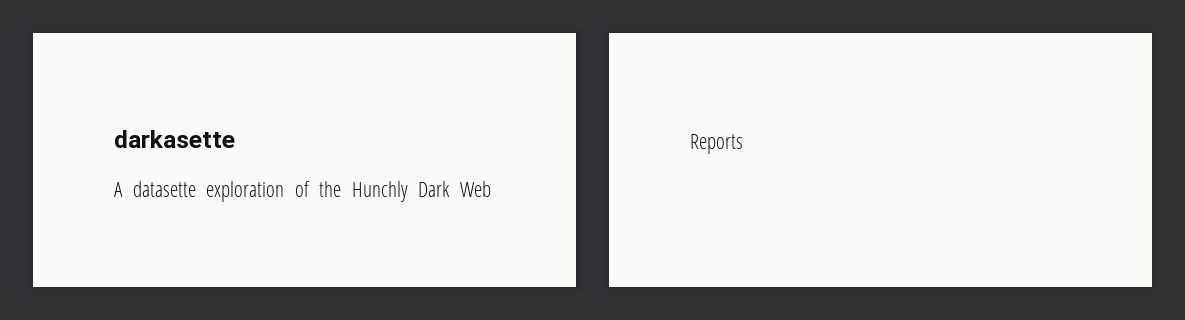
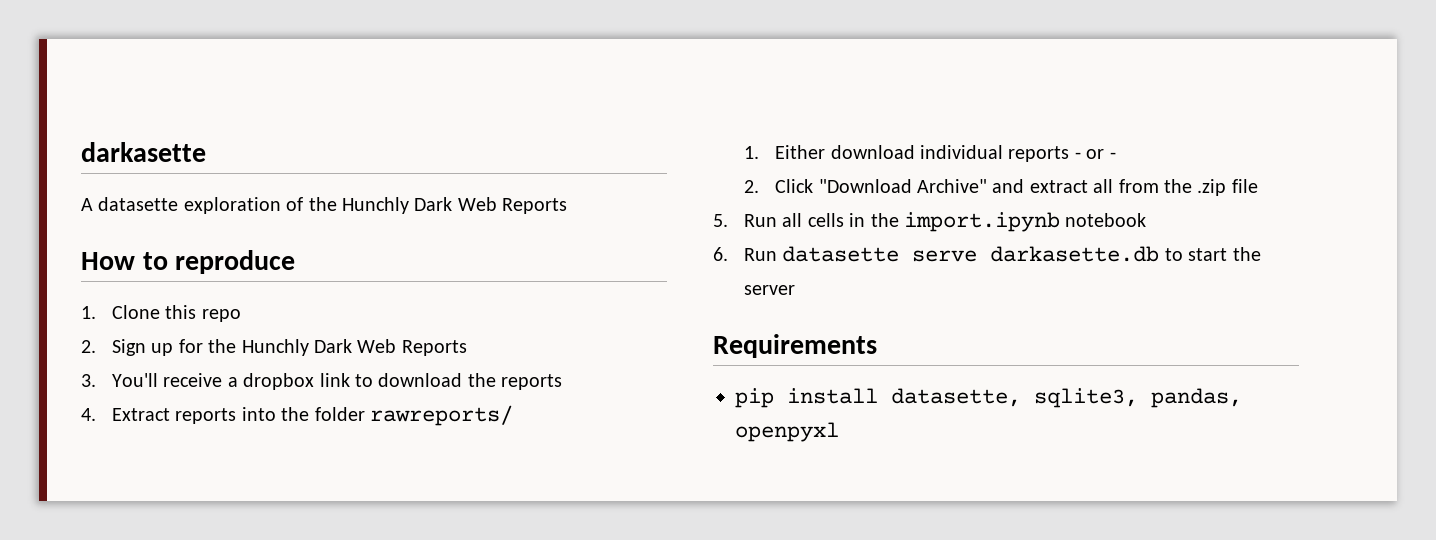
+ How to reproduce
+ 1. Clone this repo
+ 2. Sign up for the Hunchly Dark Web Reports
+ 3. You'll receive a dropbox link to download the reports
+ 4. Extract reports into the folder rawreports/
+ 1. Either download individual reports - or -
+ 2. Click "Download Archive" and extract all from the .zip file
+ 5. Run all cells in the import.ipynb notebook
+ 6. Run datasette serve darkasette.db to start the server
+ Requirements
+ pip install datasette, sqlite3, pandas, openpyxl

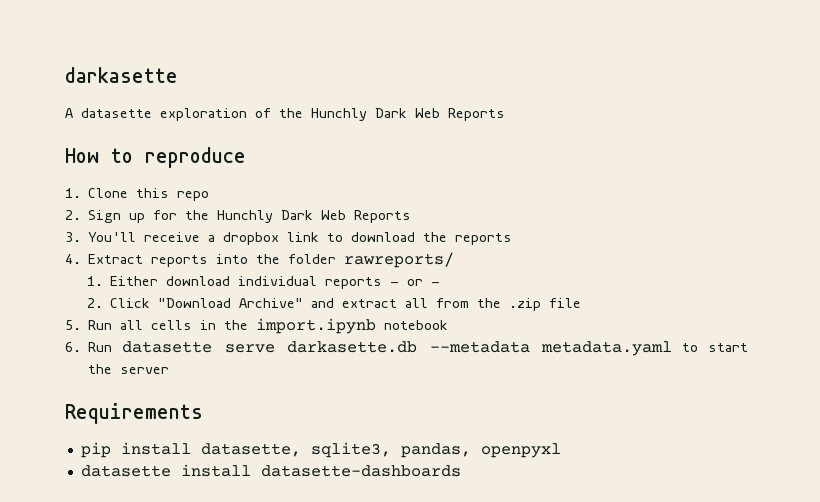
- 6. Run datasette serve darkasette.db to start the server
+ 6. Run datasette serve darkasette.db --metadata metadata.yaml to start the server
+ datasette install datasette-dashboards

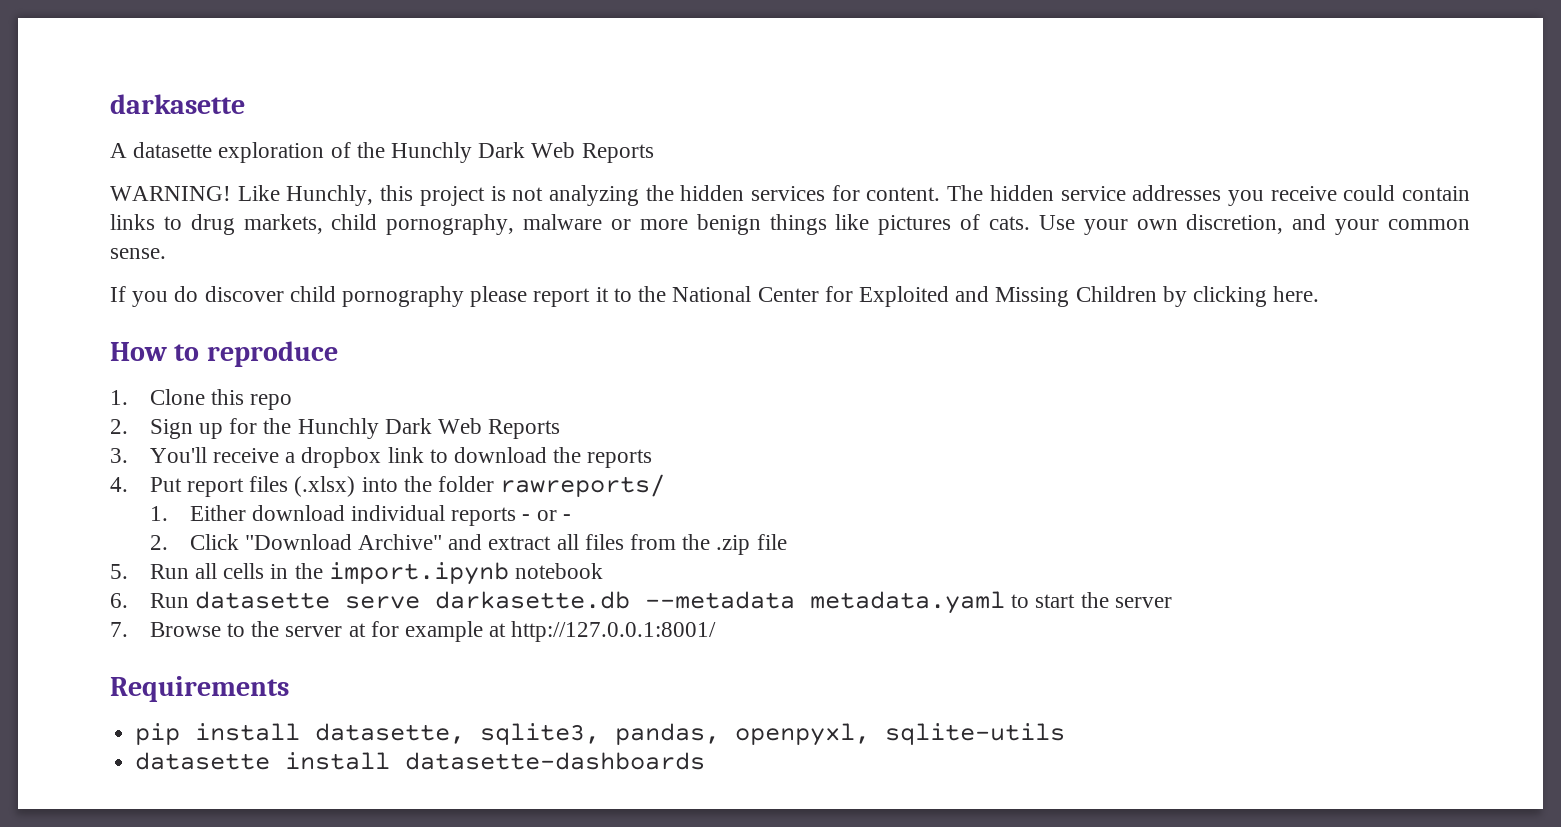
+ WARNING! Like Hunchly, this project is not analyzing the hidden services for content. The hidden service addresses you receive could contain links to drug markets, child pornography, malware or more benign things like pictures of cats. Use your own discretion, and your common sense.
+ If you do discover child pornography please report it to the National Center for Exploited and Missing Children by clicking here.
- 4. Extract reports into the folder rawreports/
+ 4. Put report files (.xlsx) into the folder rawreports/
- 2. Click "Download Archive" and extract all from the .zip file
+ 2. Click "Download Archive" and extract all files from the .zip file
+ 7. Browse to the server at for example at http://127.0.0.1:8001/
- pip install datasette, sqlite3, pandas, openpyxl
+ pip install datasette, sqlite3, pandas, openpyxl, sqlite-utils

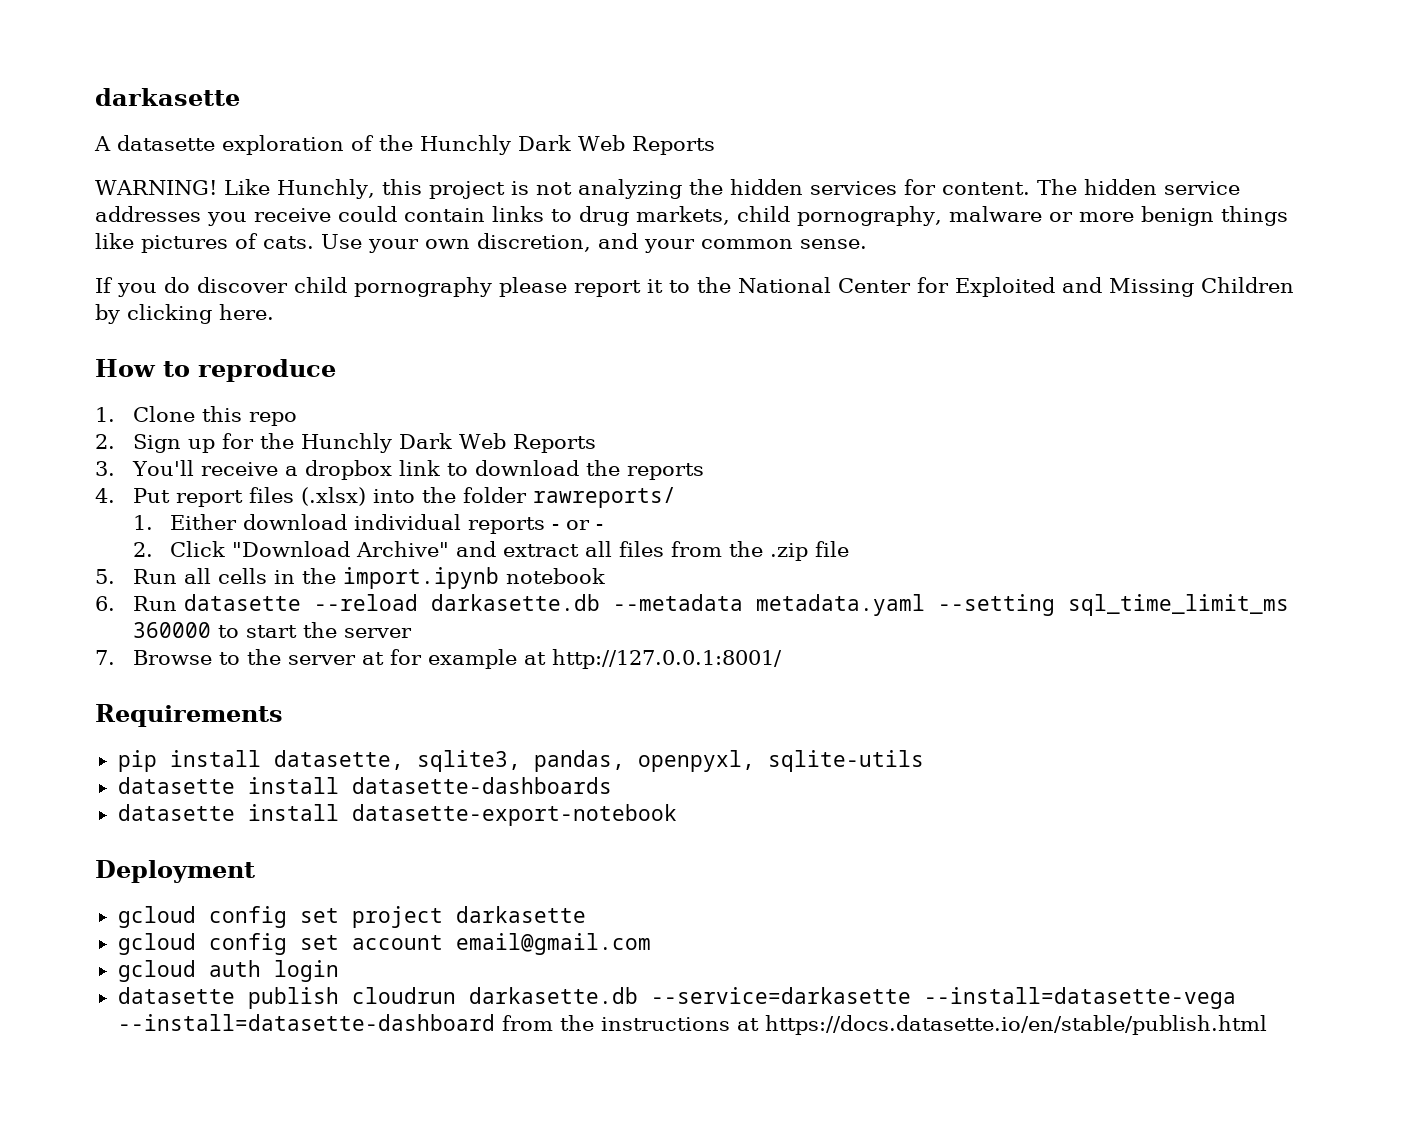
- 6. Run datasette serve darkasette.db --metadata metadata.yaml to start the server
+ 6. Run datasette --reload darkasette.db --metadata metadata.yaml --setting sql_time_limit_ms 360000 to start the server
+ datasette install datasette-export-notebook
+ Deployment
+ gcloud config set project darkasette
+ gcloud config set account email@gmail.com
+ gcloud auth login
+ datasette publish cloudrun darkasette.db --service=darkasette --install=datasette-vega --install=datasette-dashboard from the instructions at https://docs.datasette.io/en/stable/publish.html

